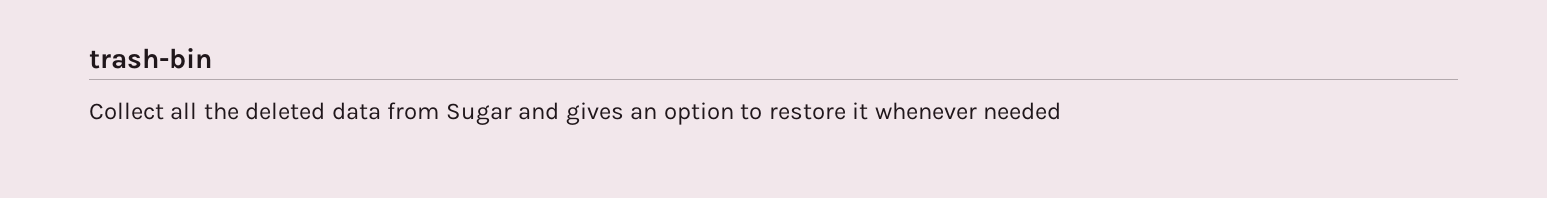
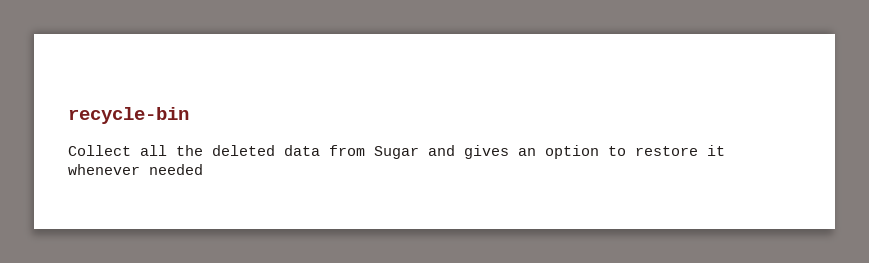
- trash-bin
+ recycle-bin

